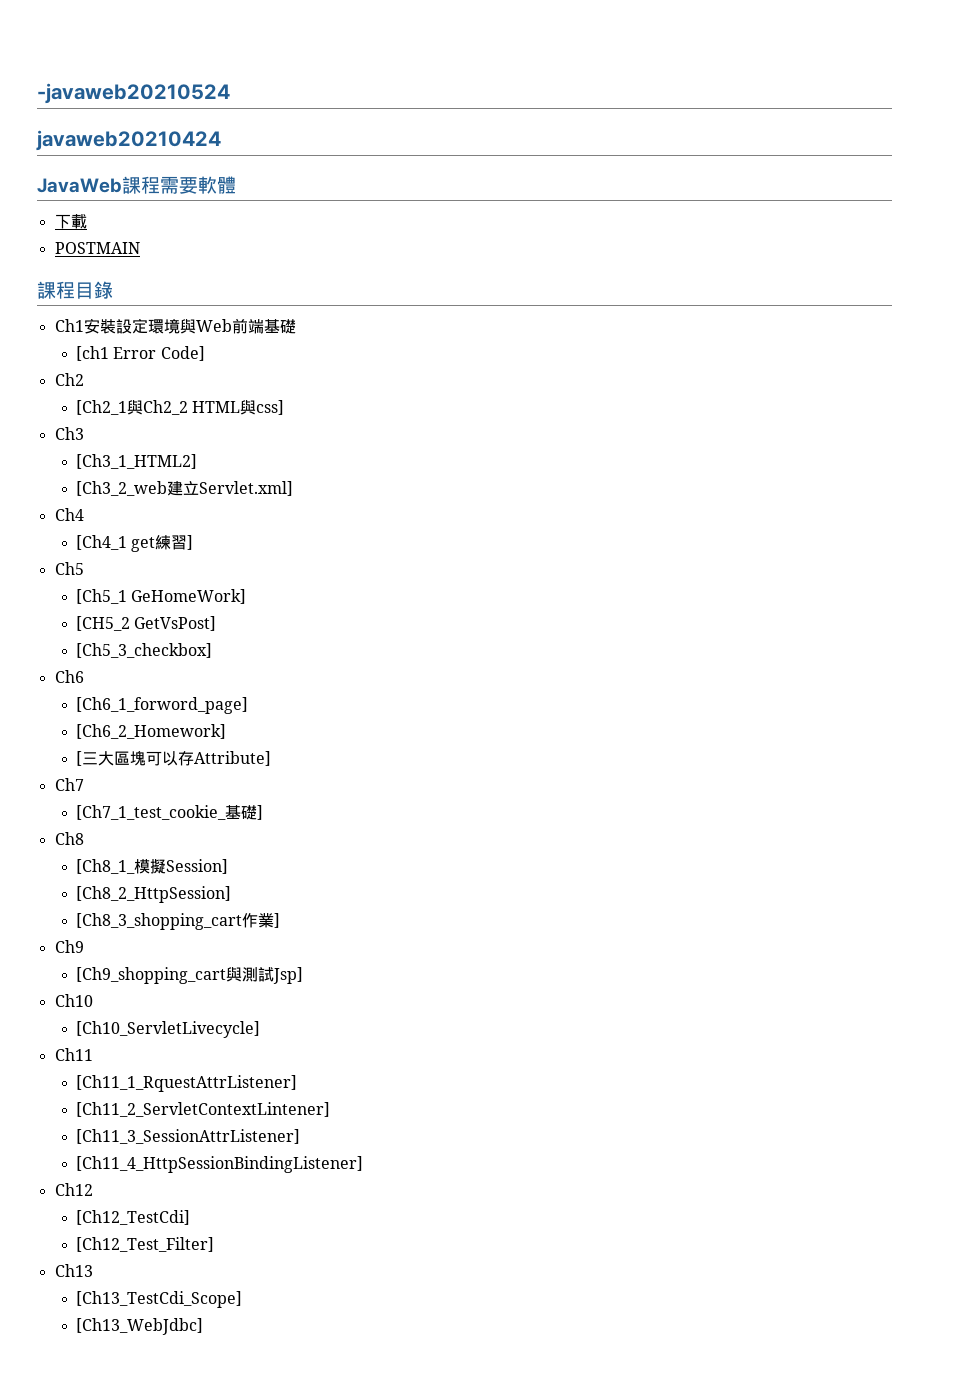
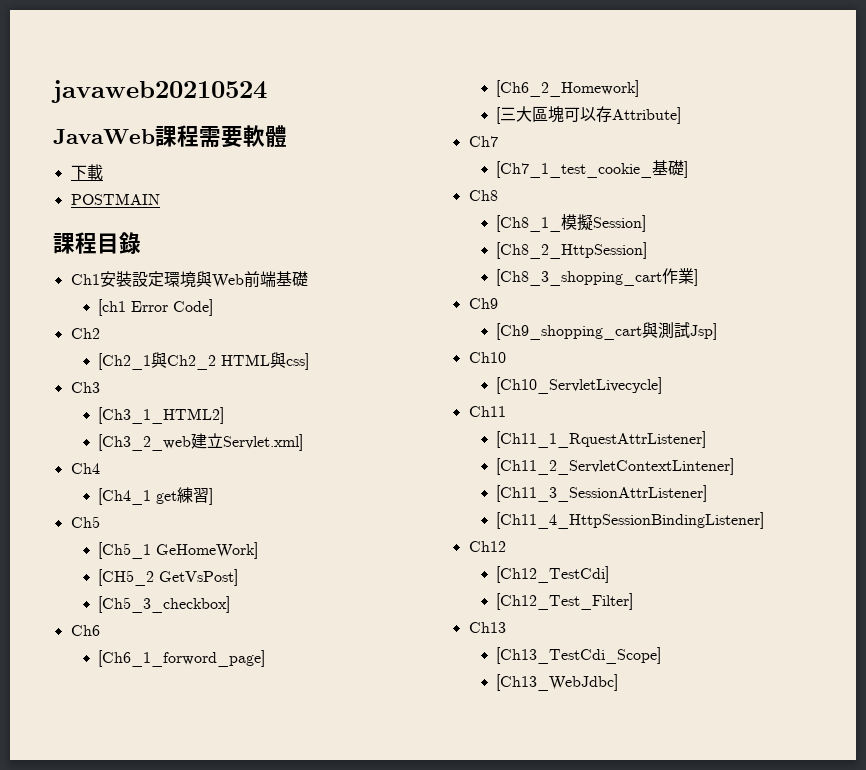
- -javaweb20210524
- javaweb20210424
+ javaweb20210524

